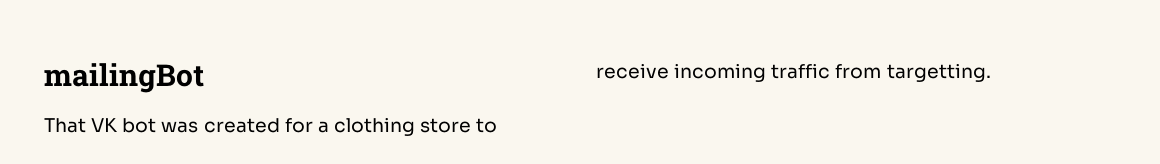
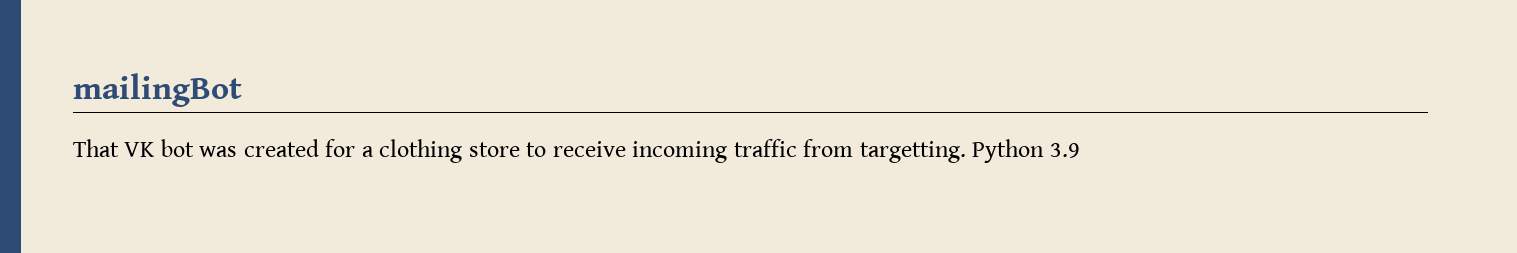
+ Python 3.9

